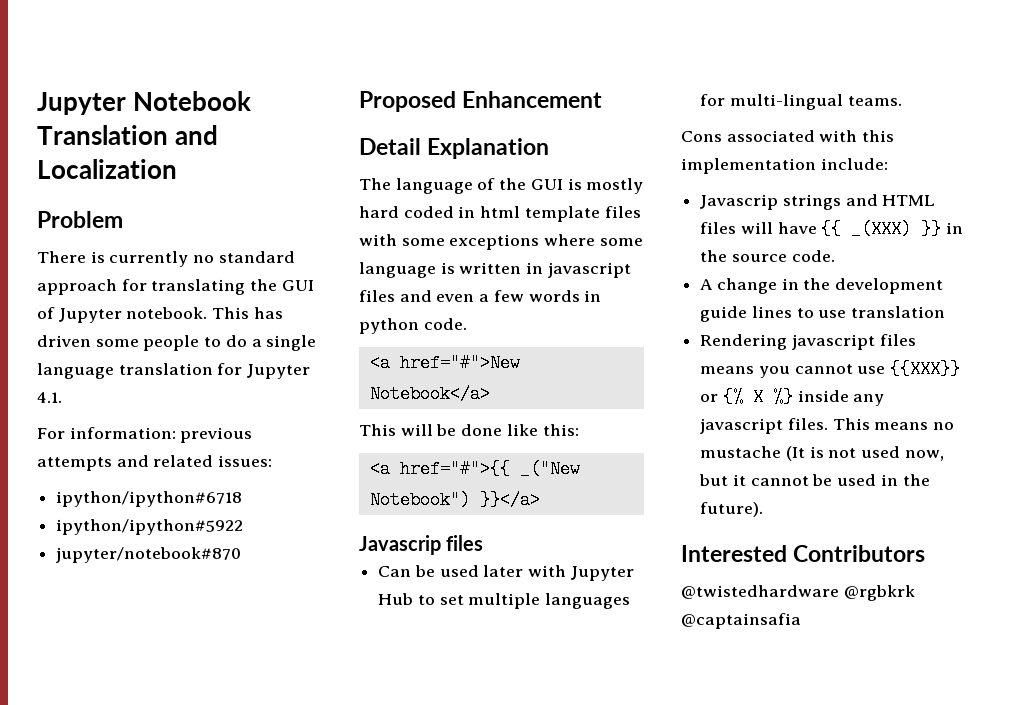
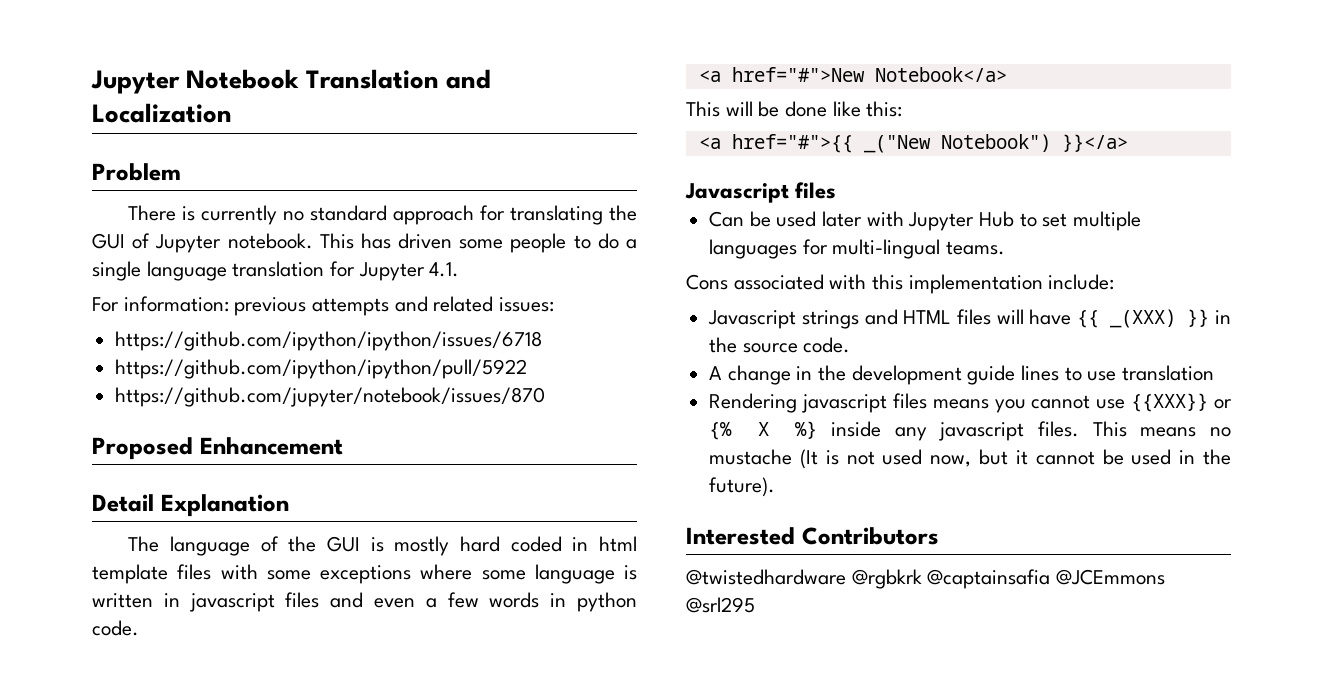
- ipython/ipython#6718
- ipython/ipython#5922
- jupyter/notebook#870
+ https://github.com/ipython/ipython/issues/6718
+ https://github.com/ipython/ipython/pull/5922
+ https://github.com/jupyter/notebook/issues/870
- Javascrip files
+ Javascript files
- Javascrip strings and HTML files will have {{ _(XXX) }} in the source code.
+ Javascript strings and HTML files will have {{ _(XXX) }} in the source code.
- @twistedhardware @rgbkrk @captainsafia
+ @twistedhardware @rgbkrk @captainsafia @JCEmmons @srl295

